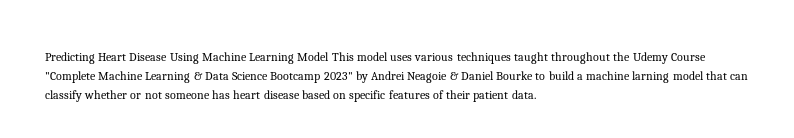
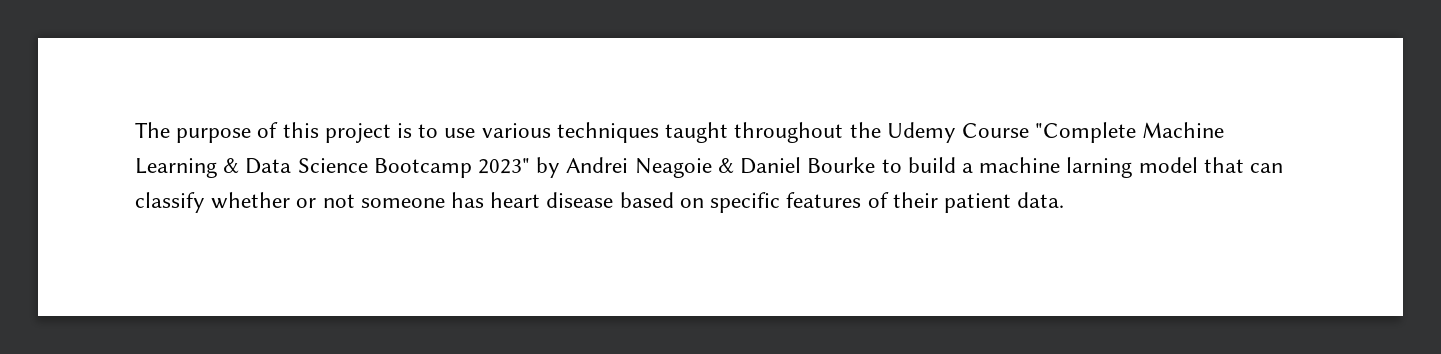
- Predicting Heart Disease Using Machine Learning Model This model uses various techniques taught throughout the Udemy Course "Complete Machine Learning & Data Science Bootcamp 2023" by Andrei Neagoie & Daniel Bourke to build a machine larning model that can classify whether or not someone has heart disease based on specific features of their patient data.
+ The purpose of this project is to use various techniques taught throughout the Udemy Course "Complete Machine Learning & Data Science Bootcamp 2023" by Andrei Neagoie & Daniel Bourke to build a machine larning model that can classify whether or not someone has heart disease based on specific features of their patient data.

